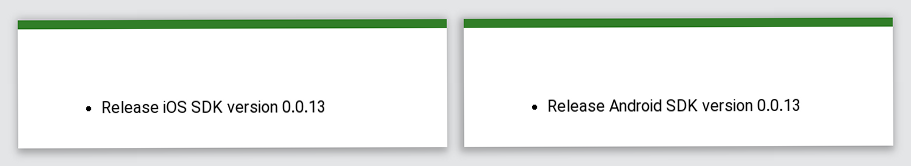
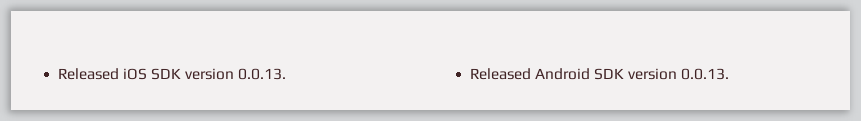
- Release iOS SDK version 0.0.13
- Release Android SDK version 0.0.13
+ Released iOS SDK version 0.0.13.
+ Released Android SDK version 0.0.13.

